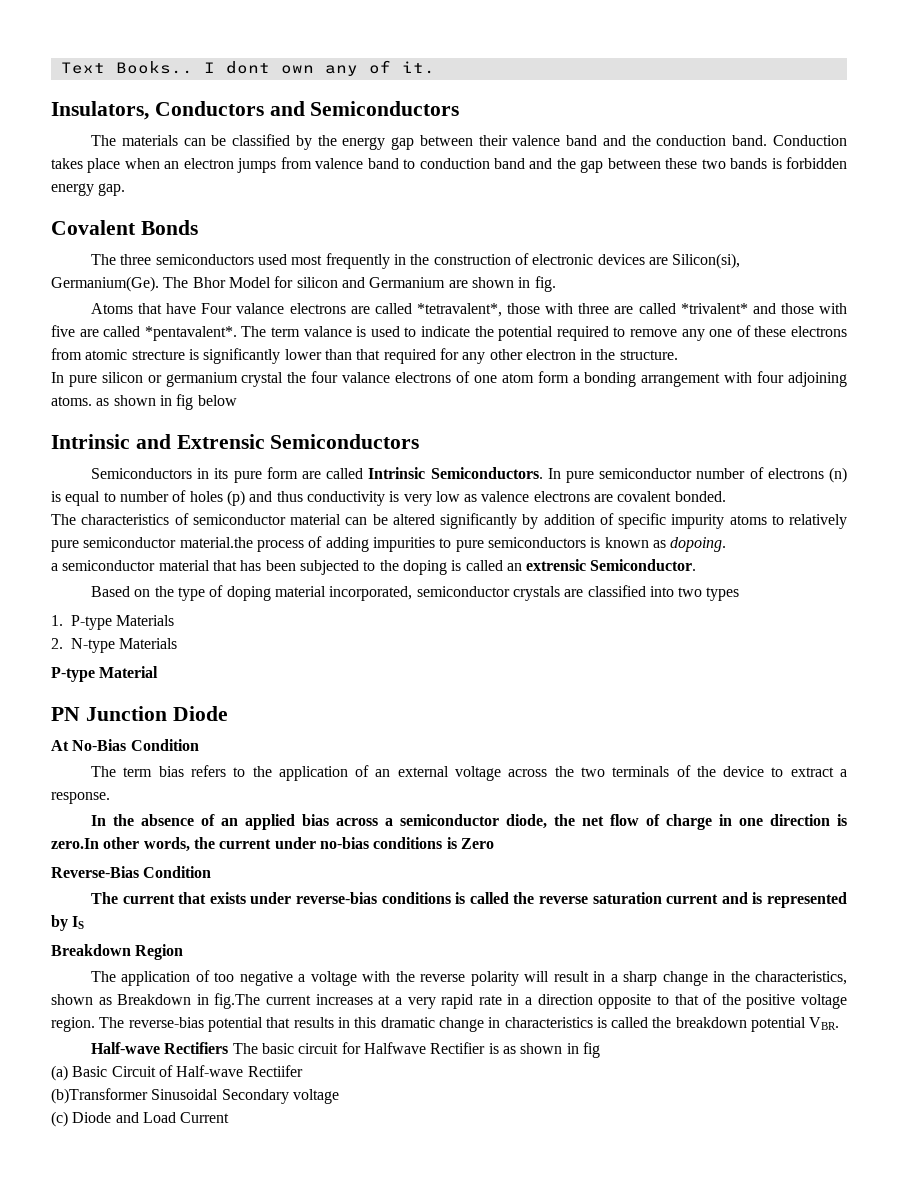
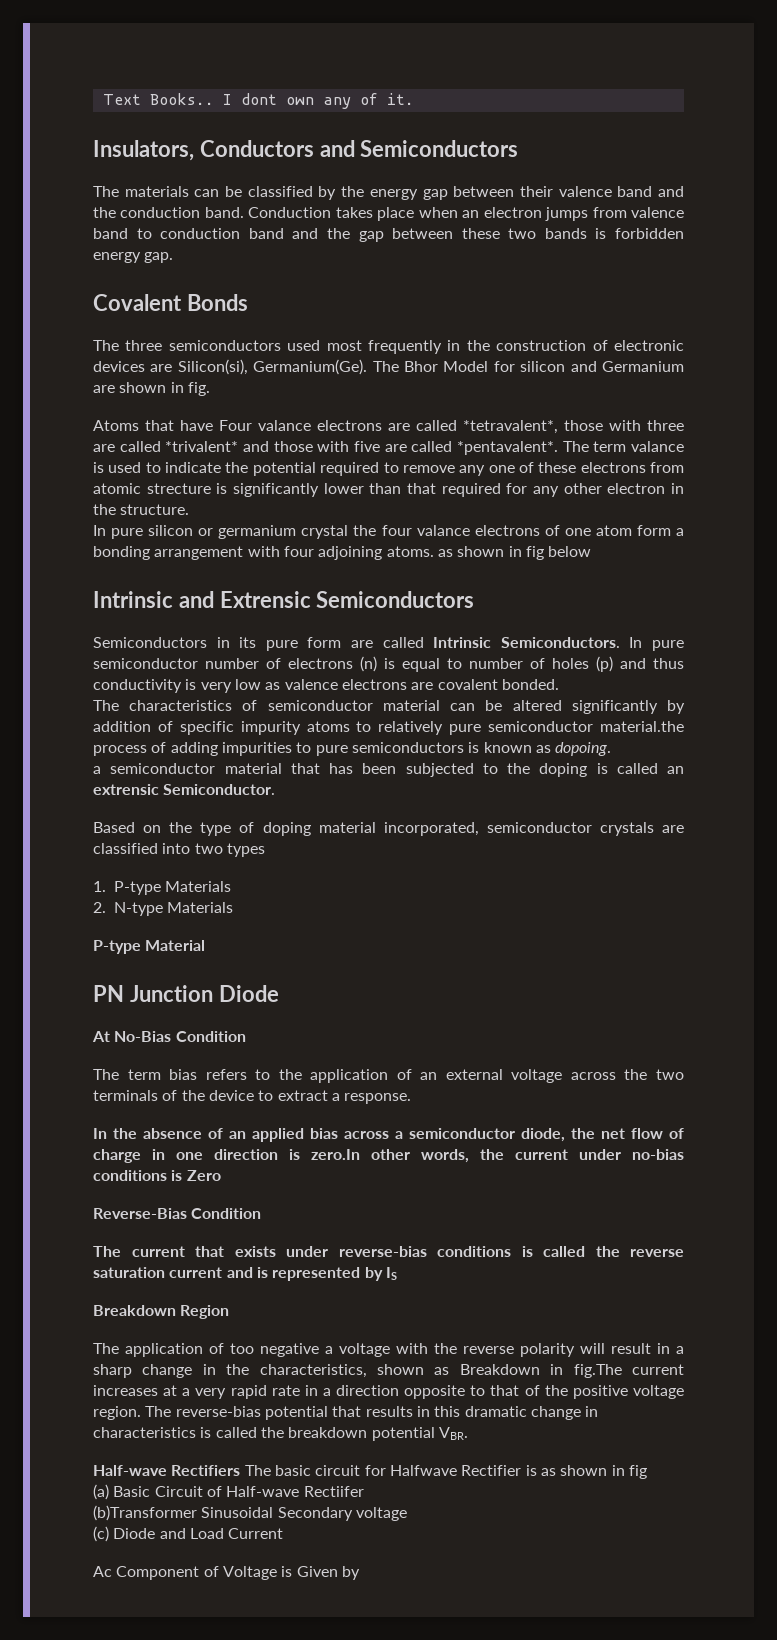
+ Ac Component of Voltage is Given by

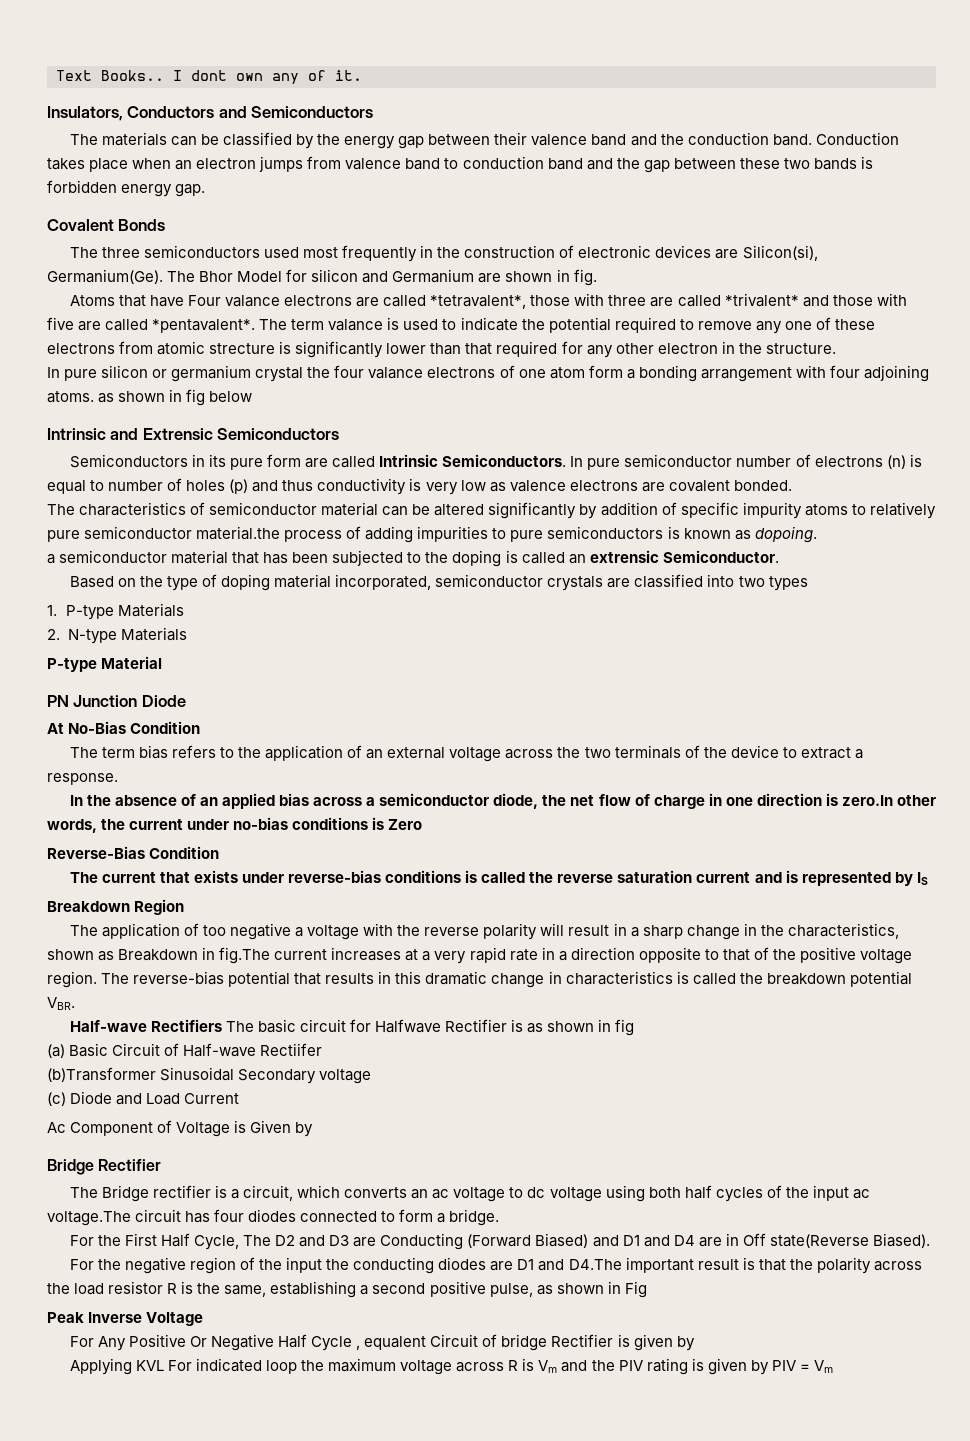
+ Bridge Rectifier
+ The Bridge rectifier is a circuit, which converts an ac voltage to dc voltage using both half cycles of the input ac voltage.The circuit has four diodes connected to form a bridge.
+ For the First Half Cycle, The D2 and D3 are Conducting (Forward Biased) and D1 and D4 are in Off state(Reverse Biased).
+ For the negative region of the input the conducting diodes are D1 and D4.The important result is that the polarity across the load resistor R is the same, establishing a second positive pulse, as shown in Fig
+ Peak Inverse Voltage
+ For Any Positive Or Negative Half Cycle , equalent Circuit of bridge Rectifier is given by
+ Applying KVL For indicated loop the maximum voltage across R is Vm and the PIV rating is given by PIV = Vm

